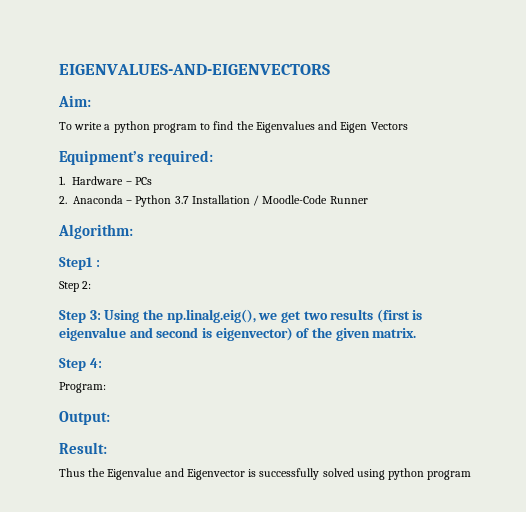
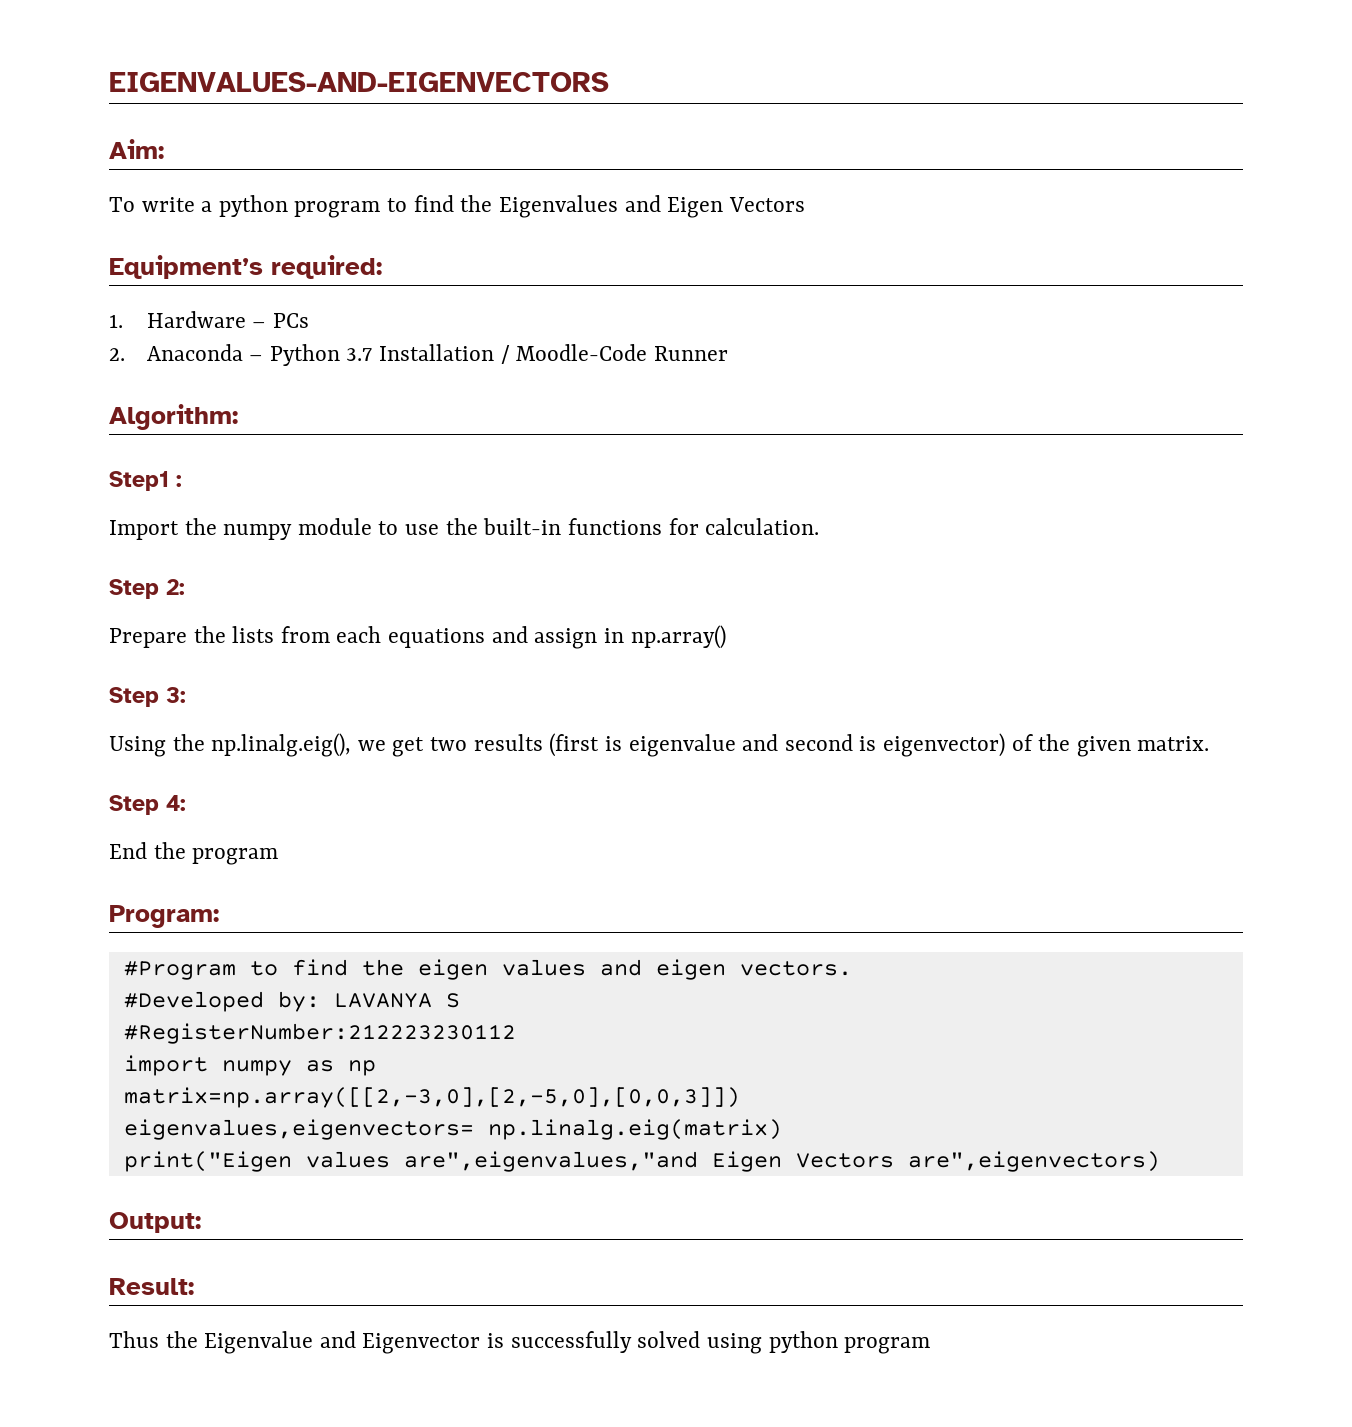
+ Import the numpy module to use the built-in functions for calculation.
  Step 2:
+ Prepare the lists from each equations and assign in np.array()
- Step 3: Using the np.linalg.eig(), we get two results (first is eigenvalue and second is eigenvector) of the given matrix.
+ Step 3:
+ Using the np.linalg.eig(), we get two results (first is eigenvalue and second is eigenvector) of the given matrix.
+ End the program
  Program:
+ #Program to find the eigen values and eigen vectors.
+ #Developed by: LAVANYA S
+ #RegisterNumber:212223230112
+ import numpy as np
+ matrix=np.array([[2,-3,0],[2,-5,0],[0,0,3]])
+ eigenvalues,eigenvectors= np.linalg.eig(matrix)
+ print("Eigen values are",eigenvalues,"and Eigen Vectors are",eigenvectors)

